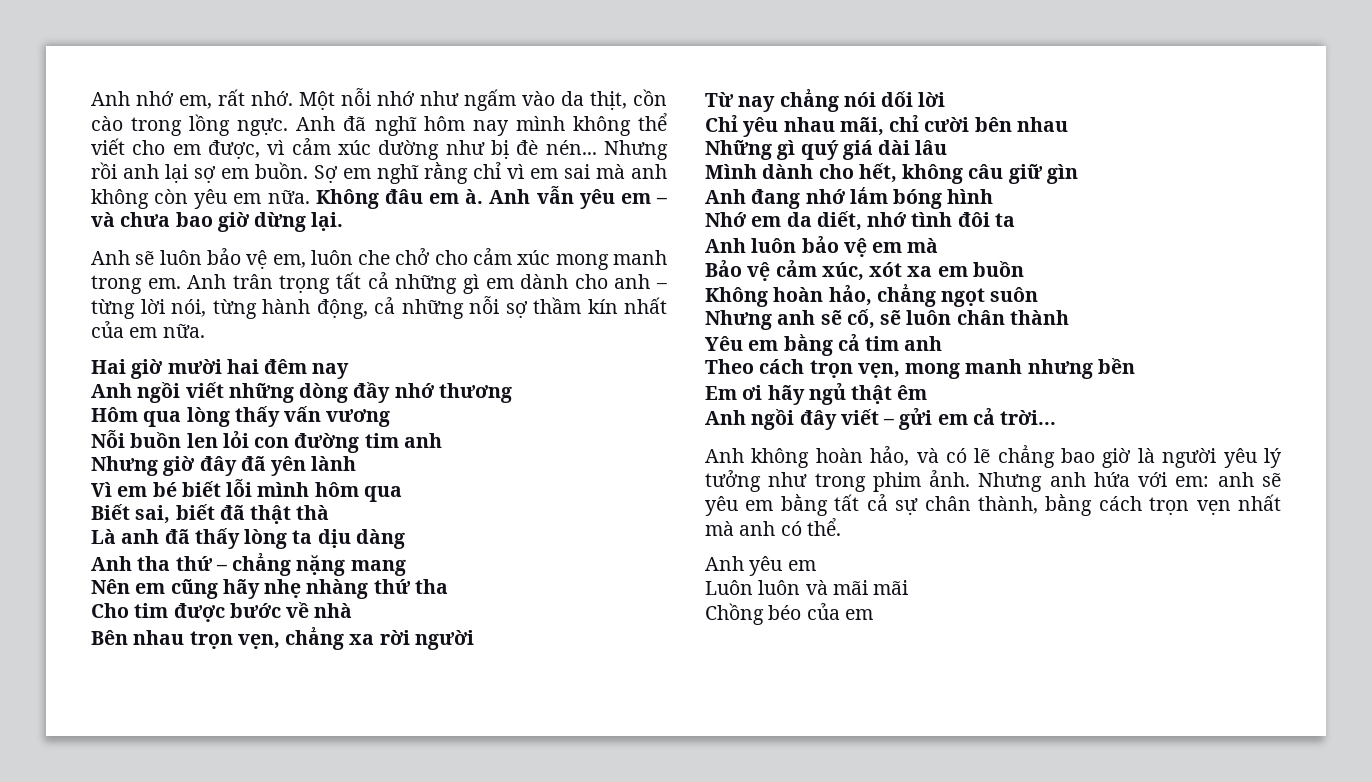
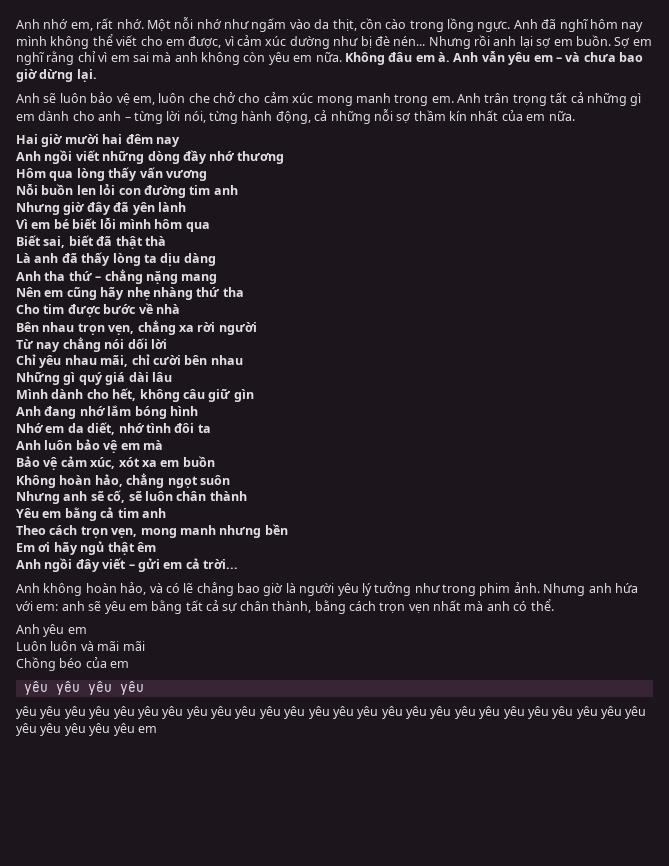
  Chồng béo của em
+ yêu yêu yêu yêu
+ yêu yêu yêu yêu yêu yêu yêu yêu yêu yêu yêu yêu yêu yêu yêu yêu yêu yêu yêu yêu yêu yêu yêu yêu yêu yêu yêu yêu yêu yêu yêu em

